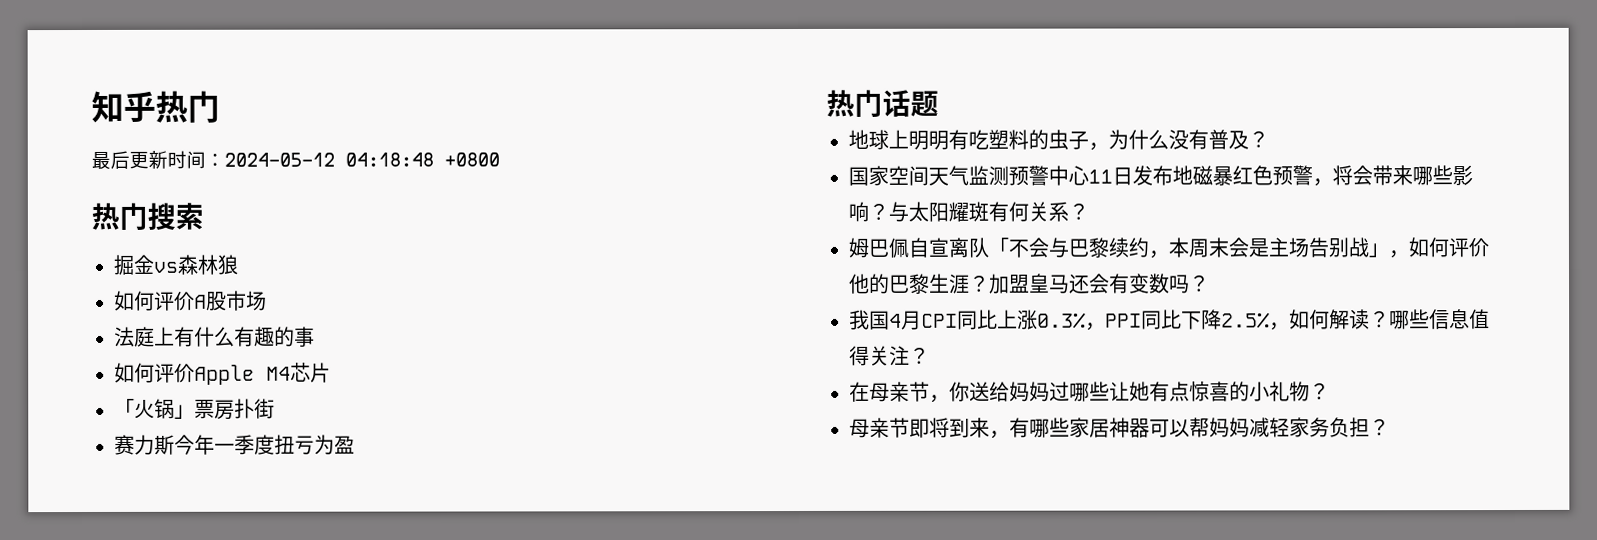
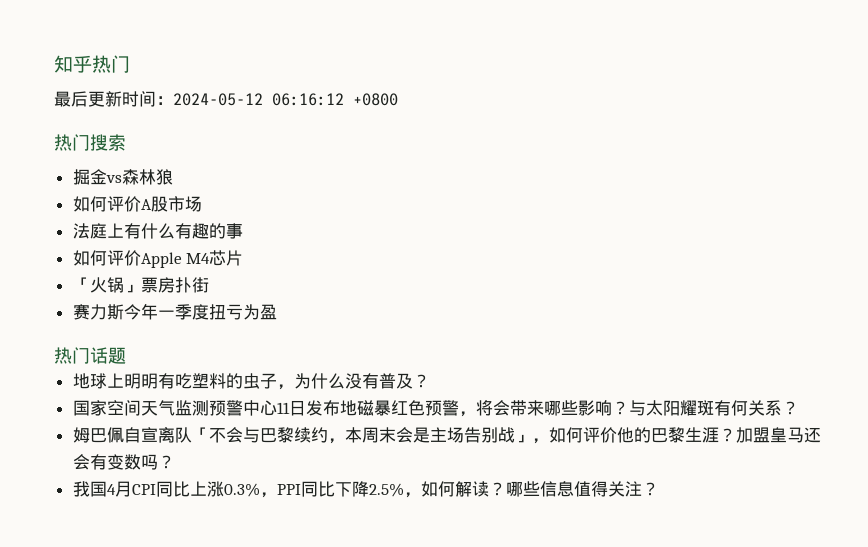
- 最后更新时间：2024-05-12 04:18:48 +0800
+ 最后更新时间：2024-05-12 06:16:12 +0800
- 在母亲节，你送给妈妈过哪些让她有点惊喜的小礼物？
- 母亲节即将到来，有哪些家居神器可以帮妈妈减轻家务负担？

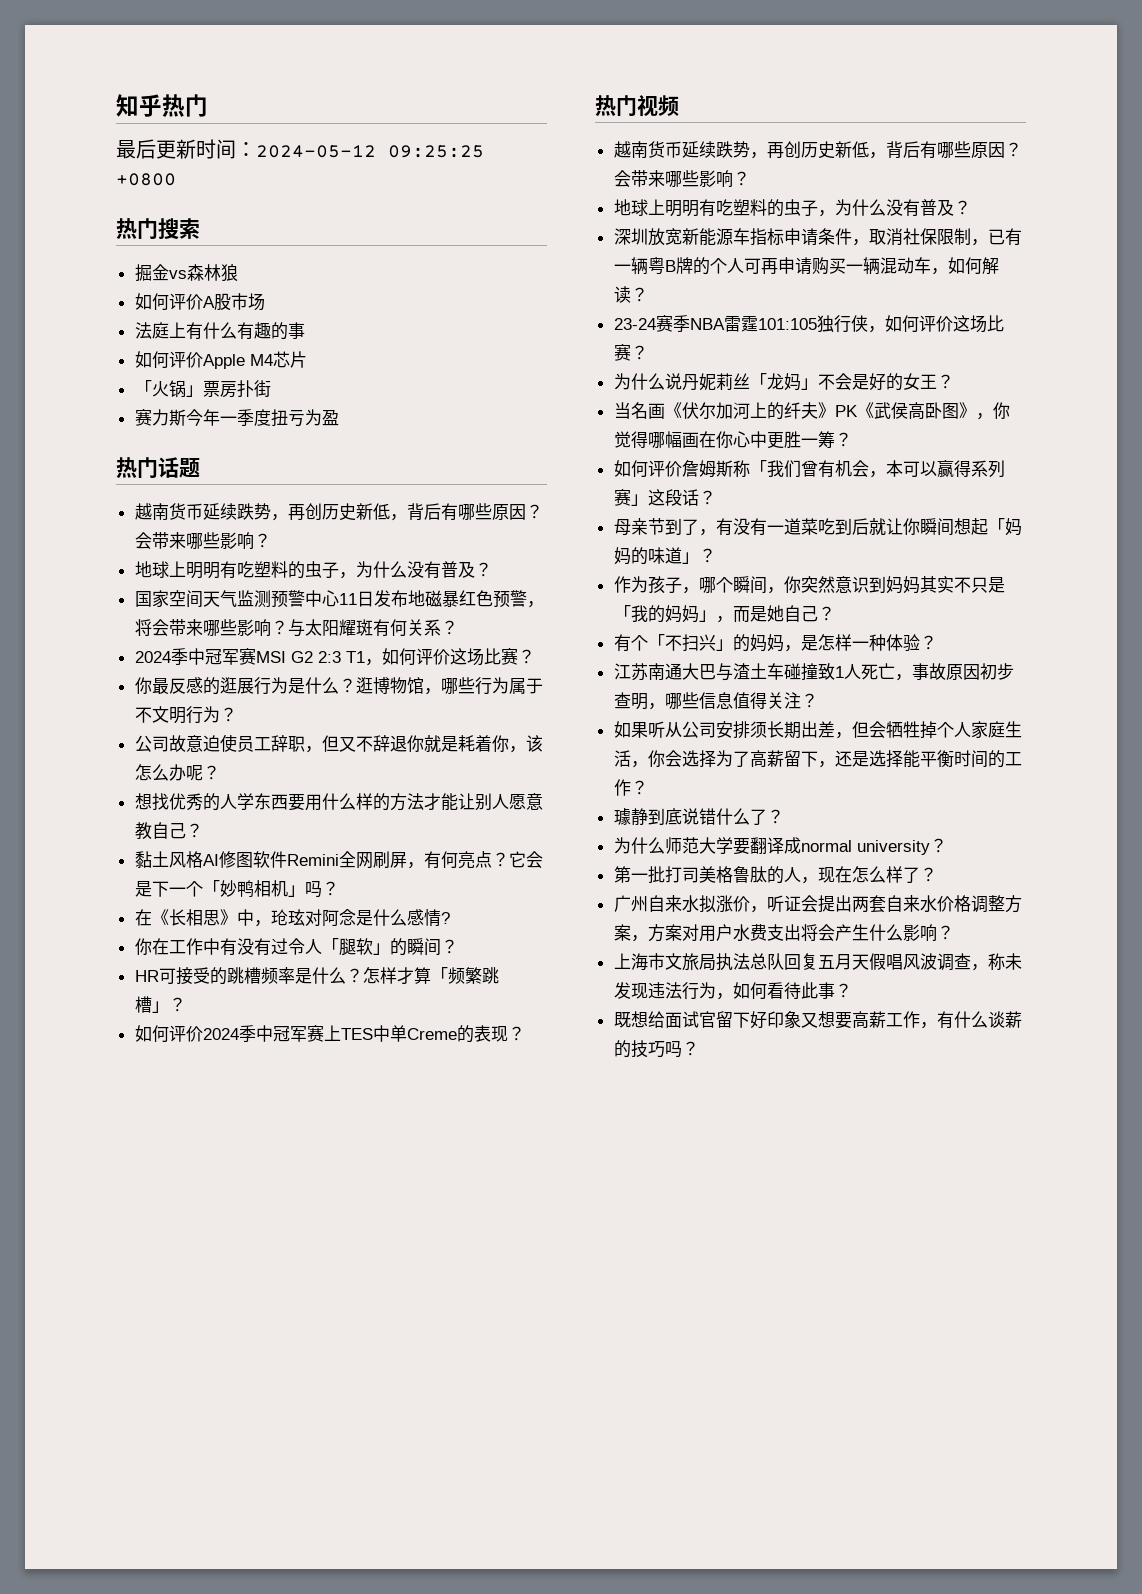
- 最后更新时间：2024-05-12 06:16:12 +0800
+ 最后更新时间：2024-05-12 09:25:25 +0800
  热门话题
+ 越南货币延续跌势，再创历史新低，背后有哪些原因？会带来哪些影响？
- 姆巴佩自宣离队「不会与巴黎续约，本周末会是主场告别战」，如何评价他的巴黎生涯？加盟皇马还会有变数吗？
- 我国4月CPI同比上涨0.3%，PPI同比下降2.5%，如何解读？哪些信息值得关注？
+ 2024季中冠军赛MSI G2 2:3 T1，如何评价这场比赛？
+ 你最反感的逛展行为是什么？逛博物馆，哪些行为属于不文明行为？
+ 公司故意迫使员工辞职，但又不辞退你就是耗着你，该怎么办呢？
+ 想找优秀的人学东西要用什么样的方法才能让别人愿意教自己？
+ 黏土风格AI修图软件Remini全网刷屏，有何亮点？它会是下一个「妙鸭相机」吗？
+ 在《长相思》中，玱玹对阿念是什么感情?
+ 你在工作中有没有过令人「腿软」的瞬间？
+ HR可接受的跳槽频率是什么？怎样才算「频繁跳槽」？
+ 如何评价2024季中冠军赛上TES中单Creme的表现？
+ 热门视频
+ 越南货币延续跌势，再创历史新低，背后有哪些原因？会带来哪些影响？
+ 地球上明明有吃塑料的虫子，为什么没有普及？
+ 深圳放宽新能源车指标申请条件，取消社保限制，已有一辆粤B牌的个人可再申请购买一辆混动车，如何解读？
+ 23-24赛季NBA雷霆101:105独行侠，如何评价这场比赛？
+ 为什么说丹妮莉丝「龙妈」不会是好的女王？
+ 当名画《伏尔加河上的纤夫》PK《武侯高卧图》，你觉得哪幅画在你心中更胜一筹？
+ 如何评价詹姆斯称「我们曾有机会，本可以赢得系列赛」这段话？
+ 母亲节到了，有没有一道菜吃到后就让你瞬间想起「妈妈的味道」？
+ 作为孩子，哪个瞬间，你突然意识到妈妈其实不只是「我的妈妈」，而是她自己？
+ 有个「不扫兴」的妈妈，是怎样一种体验？
+ 江苏南通大巴与渣土车碰撞致1人死亡，事故原因初步查明，哪些信息值得关注？
+ 如果听从公司安排须长期出差，但会牺牲掉个人家庭生活，你会选择为了高薪留下，还是选择能平衡时间的工作？
+ 璩静到底说错什么了？
+ 为什么师范大学要翻译成normal university？
+ 第一批打司美格鲁肽的人，现在怎么样了？
+ 广州自来水拟涨价，听证会提出两套自来水价格调整方案，方案对用户水费支出将会产生什么影响？
+ 上海市文旅局执法总队回复五月天假唱风波调查，称未发现违法行为，如何看待此事？
+ 既想给面试官留下好印象又想要高薪工作，有什么谈薪的技巧吗？

